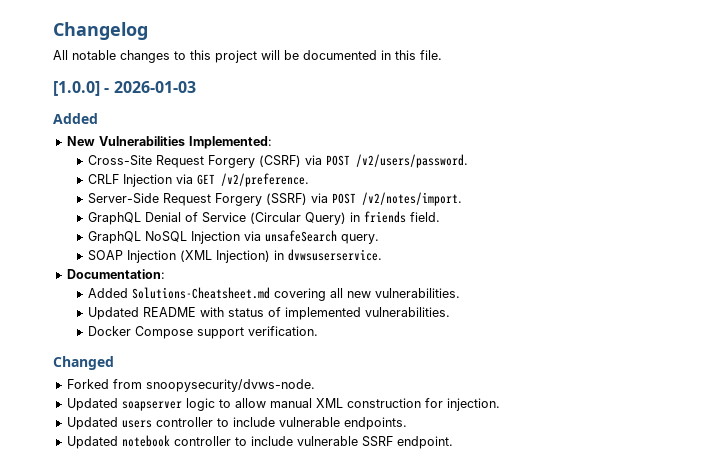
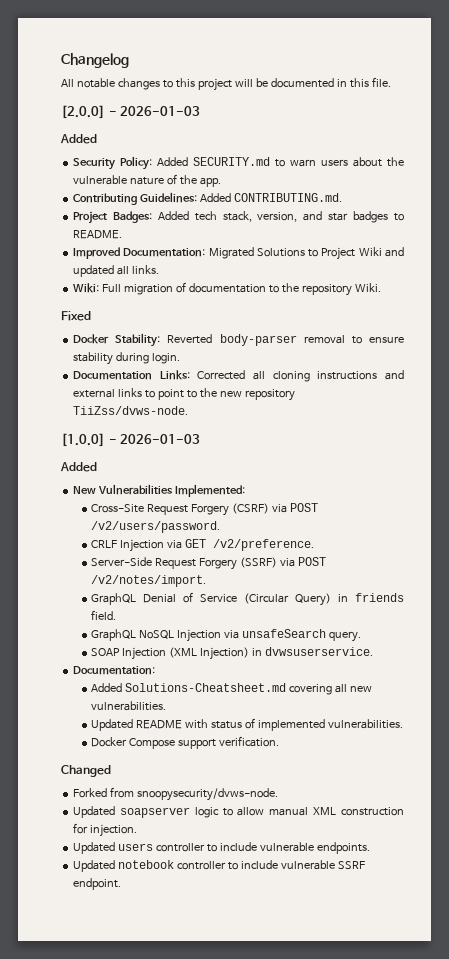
+ [2.0.0] - 2026-01-03
+ Added
+ Security Policy: Added SECURITY.md to warn users about the vulnerable nature of the app.
+ Contributing Guidelines: Added CONTRIBUTING.md.
+ Project Badges: Added tech stack, version, and star badges to README.
+ Improved Documentation: Migrated Solutions to Project Wiki and updated all links.
+ Wiki: Full migration of documentation to the repository Wiki.
+ Fixed
+ Docker Stability: Reverted body-parser removal to ensure stability during login.
+ Documentation Links: Corrected all cloning instructions and external links to point to the new repository TiiZss/dvws-node.

